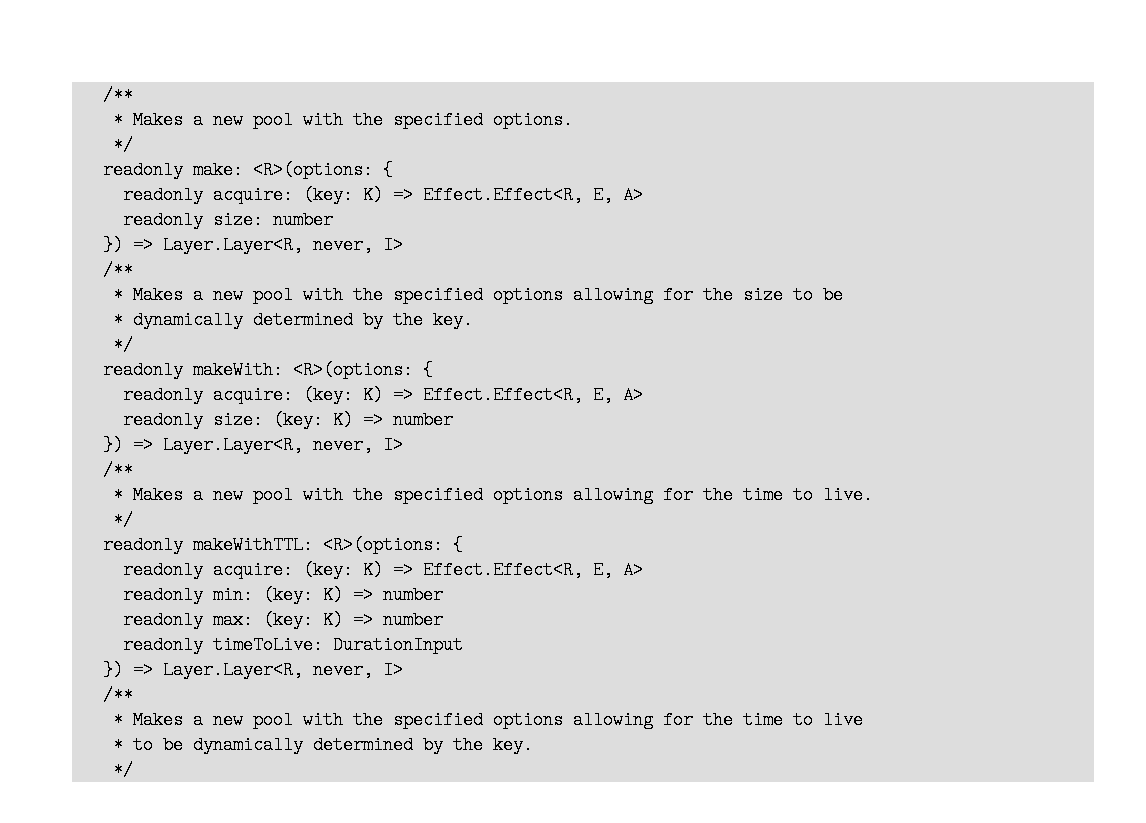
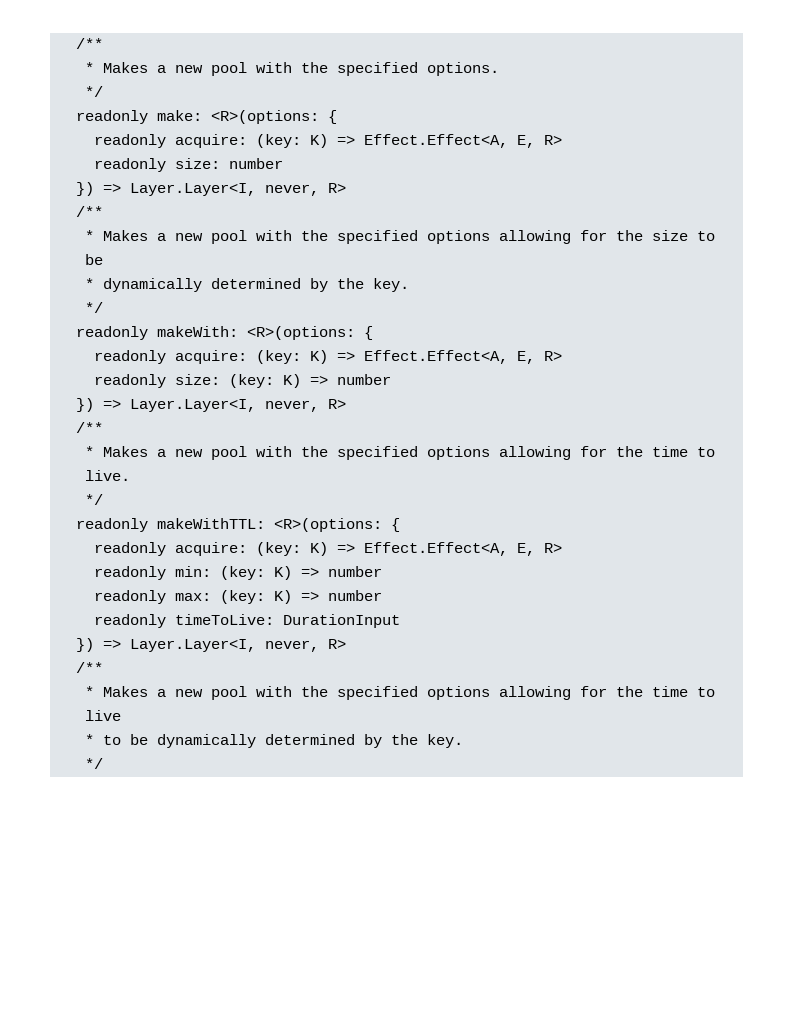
  readonly make: <R>(options: {
- readonly acquire: (key: K) => Effect.Effect<R, E, A>
+ readonly acquire: (key: K) => Effect.Effect<A, E, R>
  readonly size: number
- }) => Layer.Layer<R, never, I>
+ }) => Layer.Layer<I, never, R>
  readonly makeWith: <R>(options: {
- readonly acquire: (key: K) => Effect.Effect<R, E, A>
+ readonly acquire: (key: K) => Effect.Effect<A, E, R>
  readonly size: (key: K) => number
- }) => Layer.Layer<R, never, I>
+ }) => Layer.Layer<I, never, R>
  readonly makeWithTTL: <R>(options: {
- readonly acquire: (key: K) => Effect.Effect<R, E, A>
+ readonly acquire: (key: K) => Effect.Effect<A, E, R>
  readonly timeToLive: DurationInput
- }) => Layer.Layer<R, never, I>
+ }) => Layer.Layer<I, never, R>

